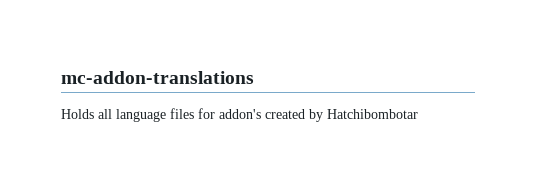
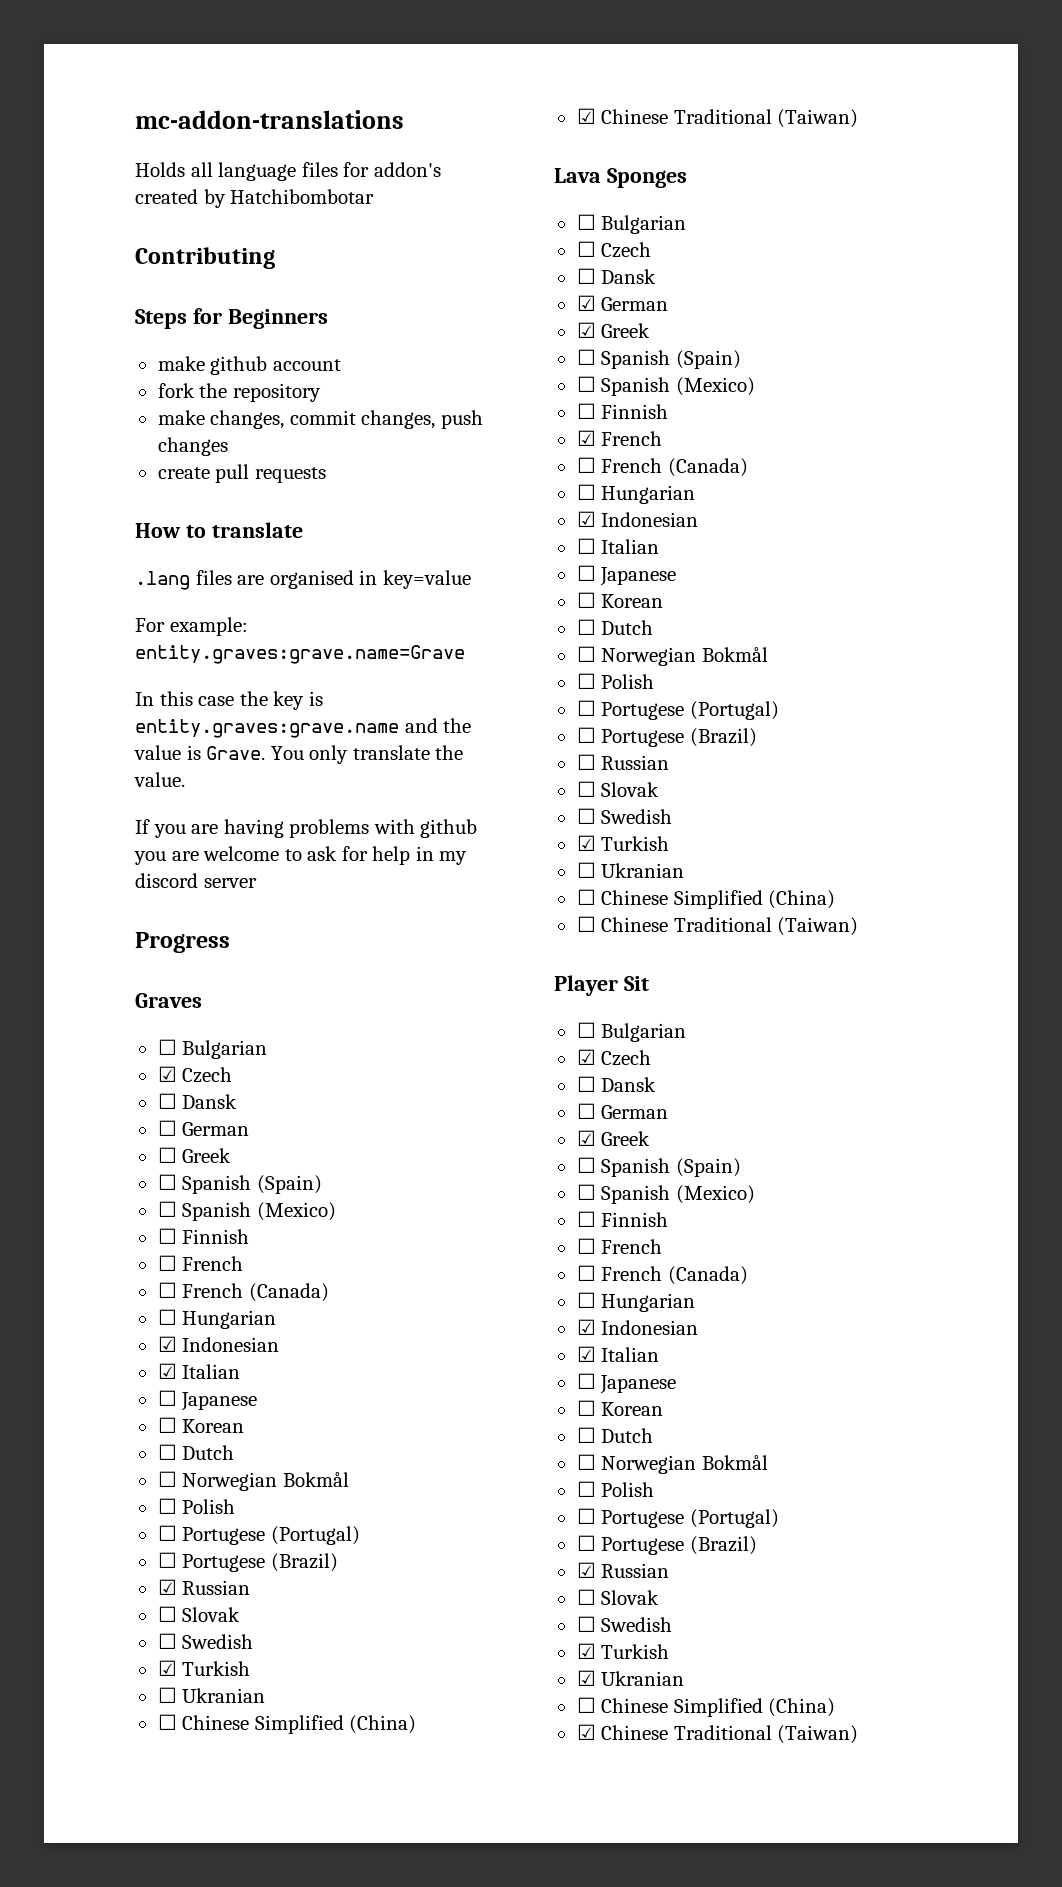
+ Contributing
+ Steps for Beginners
+ make github account
+ fork the repository
+ make changes, commit changes, push changes
+ create pull requests
+ How to translate
+ .lang files are organised in key=value
+ For example: entity.graves:grave.name=Grave
+ In this case the key is entity.graves:grave.name and the value is Grave. You only translate the value.
+ If you are having problems with github you are welcome to ask for help in my discord server
+ Progress
+ Graves
+ ☐ Bulgarian
+ ☑ Czech
+ ☐ Dansk
+ ☐ German
+ ☐ Greek
+ ☐ Spanish (Spain)
+ ☐ Spanish (Mexico)
+ ☐ Finnish
+ ☐ French
+ ☐ French (Canada)
+ ☐ Hungarian
+ ☑ Indonesian
+ ☑ Italian
+ ☐ Japanese
+ ☐ Korean
+ ☐ Dutch
+ ☐ Norwegian Bokmål
+ ☐ Polish
+ ☐ Portugese (Portugal)
+ ☐ Portugese (Brazil)
+ ☑ Russian
+ ☐ Slovak
+ ☐ Swedish
+ ☑ Turkish
+ ☐ Ukranian
+ ☐ Chinese Simplified (China)
+ ☑ Chinese Traditional (Taiwan)
+ Lava Sponges
+ ☐ Bulgarian
+ ☐ Czech
+ ☐ Dansk
+ ☑ German
+ ☑ Greek
+ ☐ Spanish (Spain)
+ ☐ Spanish (Mexico)
+ ☐ Finnish
+ ☑ French
+ ☐ French (Canada)
+ ☐ Hungarian
+ ☑ Indonesian
+ ☐ Italian
+ ☐ Japanese
+ ☐ Korean
+ ☐ Dutch
+ ☐ Norwegian Bokmål
+ ☐ Polish
+ ☐ Portugese (Portugal)
+ ☐ Portugese (Brazil)
+ ☐ Russian
+ ☐ Slovak
+ ☐ Swedish
+ ☑ Turkish
+ ☐ Ukranian
+ ☐ Chinese Simplified (China)
+ ☐ Chinese Traditional (Taiwan)
+ Player Sit
+ ☐ Bulgarian
+ ☑ Czech
+ ☐ Dansk
+ ☐ German
+ ☑ Greek
+ ☐ Spanish (Spain)
+ ☐ Spanish (Mexico)
+ ☐ Finnish
+ ☐ French
+ ☐ French (Canada)
+ ☐ Hungarian
+ ☑ Indonesian
+ ☑ Italian
+ ☐ Japanese
+ ☐ Korean
+ ☐ Dutch
+ ☐ Norwegian Bokmål
+ ☐ Polish
+ ☐ Portugese (Portugal)
+ ☐ Portugese (Brazil)
+ ☑ Russian
+ ☐ Slovak
+ ☐ Swedish
+ ☑ Turkish
+ ☑ Ukranian
+ ☐ Chinese Simplified (China)
+ ☑ Chinese Traditional (Taiwan)

